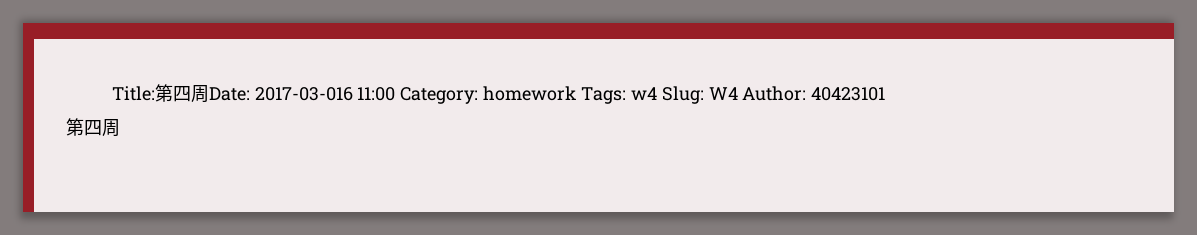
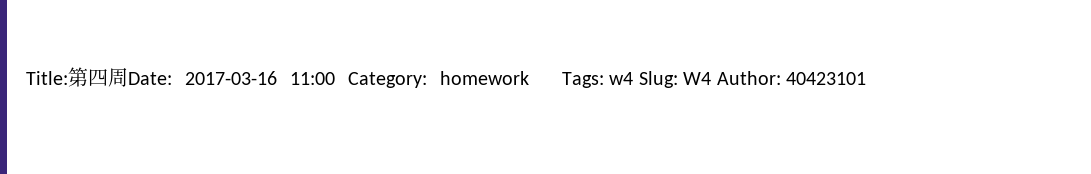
- Title:第四周Date: 2017-03-016 11:00 Category: homework Tags: w4 Slug: W4 Author: 40423101
- 第四周
+ Title:第四周Date: 2017-03-16 11:00 Category: homework Tags: w4 Slug: W4 Author: 40423101

